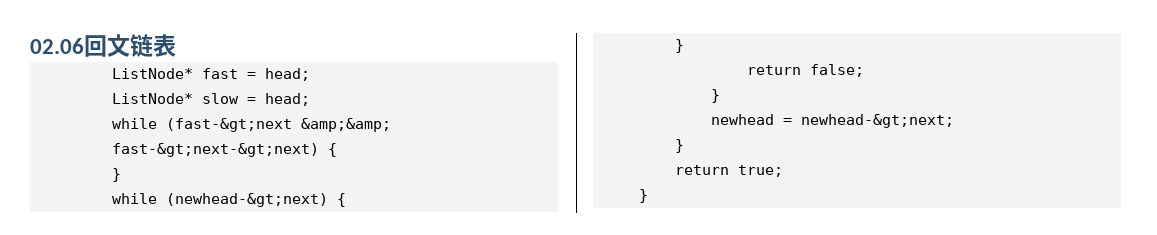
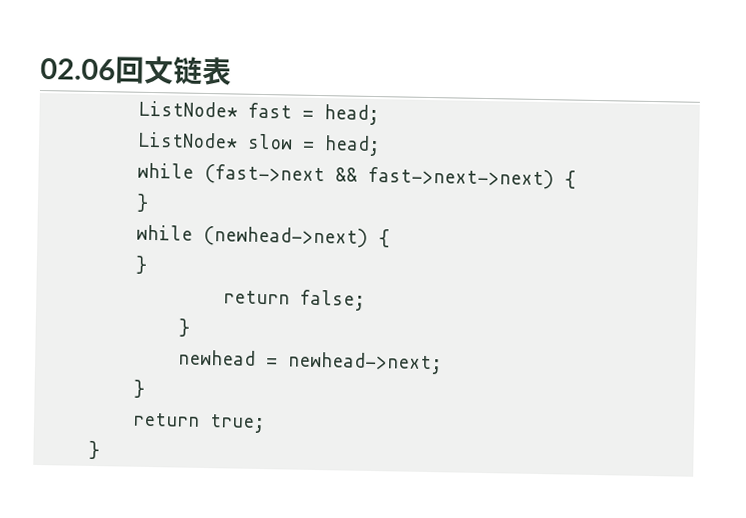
- while (fast-&gt;next &amp;&amp; fast-&gt;next-&gt;next) {
+ while (fast->next && fast->next->next) {
- while (newhead-&gt;next) {
+ while (newhead->next) {
- newhead = newhead-&gt;next;
+ newhead = newhead->next;

